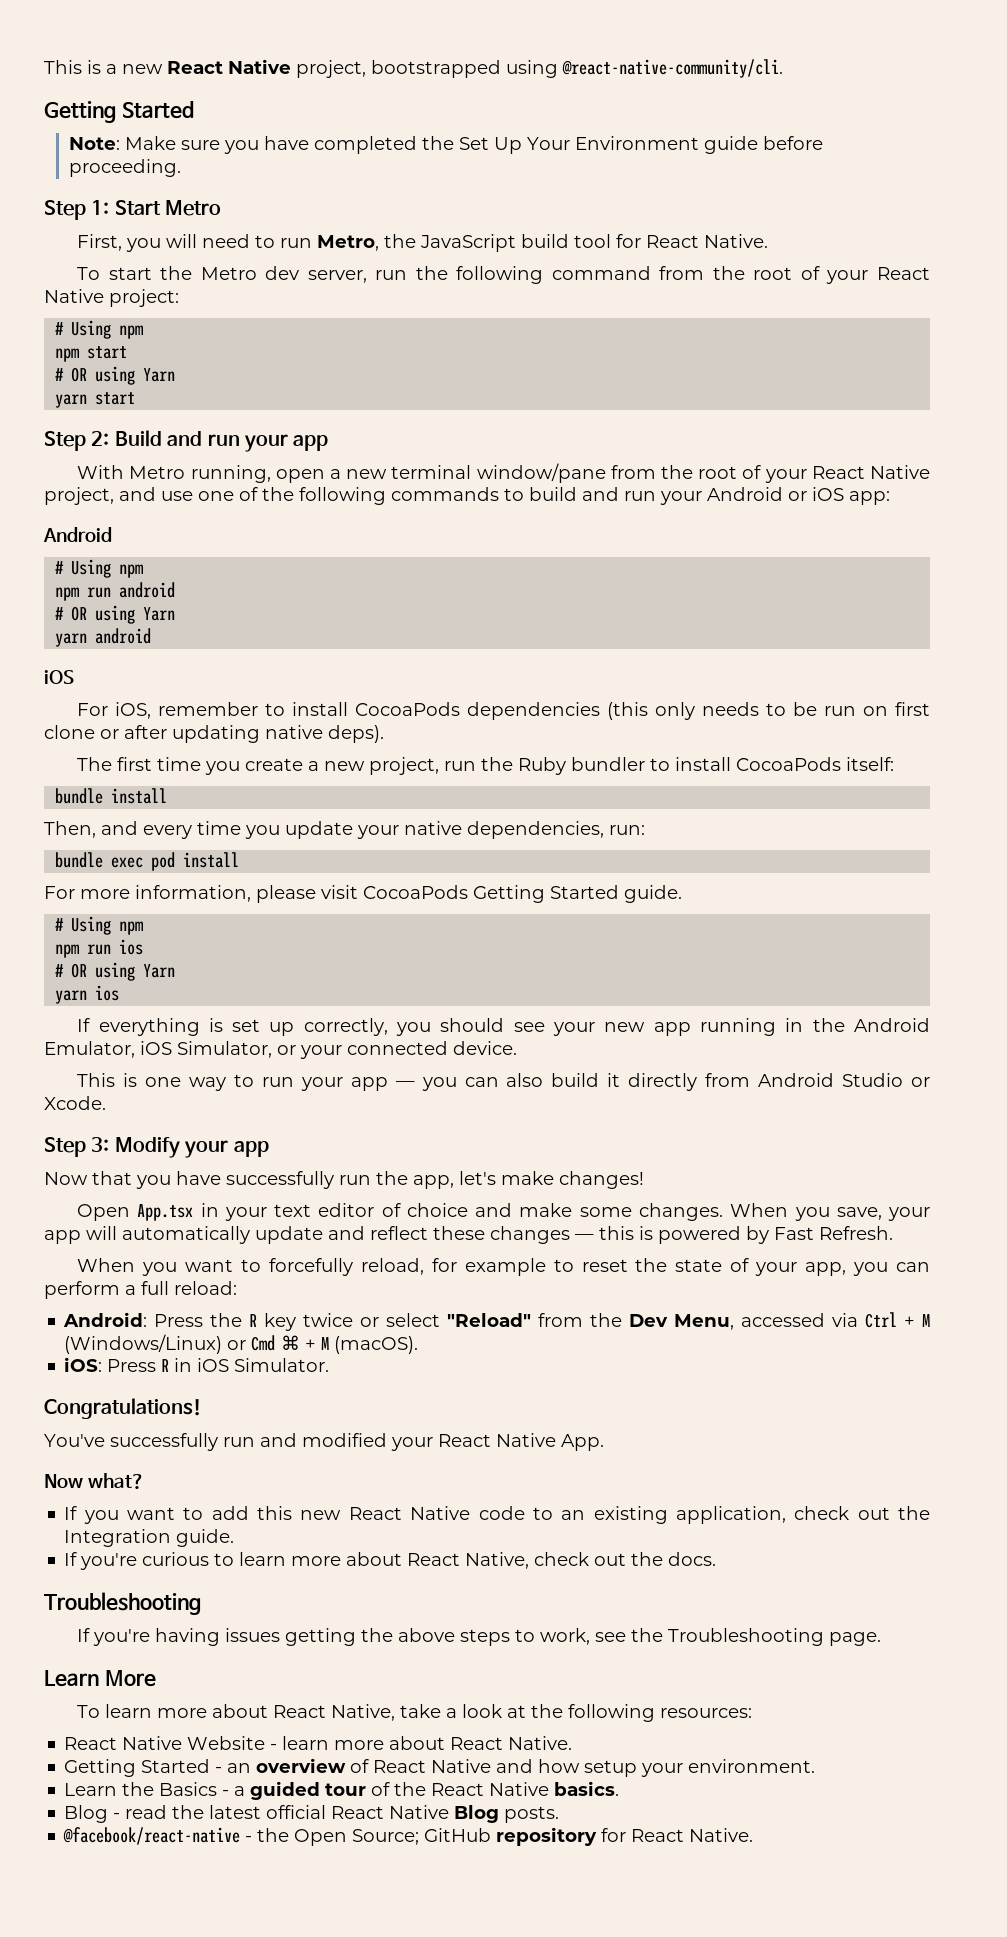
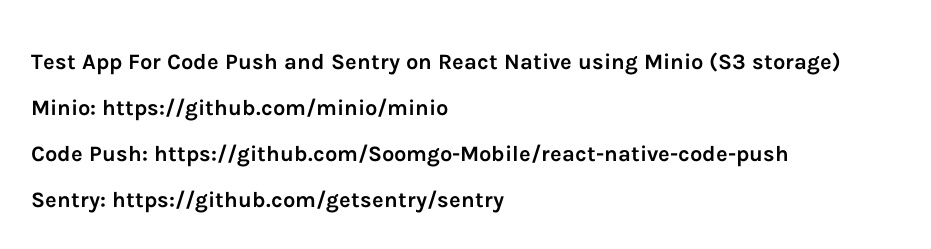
- This is a new React Native project, bootstrapped using @react-native-community/cli.
- Getting Started
- Note: Make sure you have completed the Set Up Your Environment guide before proceeding.
- Step 1: Start Metro
- First, you will need to run Metro, the JavaScript build tool for React Native.
- To start the Metro dev server, run the following command from the root of your React Native project:
- # Using npm
- npm start
- # OR using Yarn
- yarn start
- Step 2: Build and run your app
- With Metro running, open a new terminal window/pane from the root of your React Native project, and use one of the following commands to build and run your Android or iOS app:
- Android
- # Using npm
- npm run android
- # OR using Yarn
- yarn android
- iOS
- For iOS, remember to install CocoaPods dependencies (this only needs to be run on first clone or after updating native deps).
- The first time you create a new project, run the Ruby bundler to install CocoaPods itself:
- bundle install
- Then, and every time you update your native dependencies, run:
- bundle exec pod install
- For more information, please visit CocoaPods Getting Started guide.
- # Using npm
- npm run ios
- # OR using Yarn
- yarn ios
- If everything is set up correctly, you should see your new app running in the Android Emulator, iOS Simulator, or your connected device.
- This is one way to run your app — you can also build it directly from Android Studio or Xcode.
- Step 3: Modify your app
- Now that you have successfully run the app, let's make changes!
- Open App.tsx in your text editor of choice and make some changes. When you save, your app will automatically update and reflect these changes — this is powered by Fast Refresh.
- When you want to forcefully reload, for example to reset the state of your app, you can perform a full reload:
- Android: Press the R key twice or select "Reload" from the Dev Menu, accessed via Ctrl + M (Windows/Linux) or Cmd ⌘ + M (macOS).
- iOS: Press R in iOS Simulator.
- Congratulations!
- You've successfully run and modified your React Native App.
- Now what?
- If you want to add this new React Native code to an existing application, check out the Integration guide.
- If you're curious to learn more about React Native, check out the docs.
- Troubleshooting
- If you're having issues getting the above steps to work, see the Troubleshooting page.
- Learn More
- To learn more about React Native, take a look at the following resources:
- React Native Website - learn more about React Native.
- Getting Started - an overview of React Native and how setup your environment.
- Learn the Basics - a guided tour of the React Native basics.
- Blog - read the latest official React Native Blog posts.
- @facebook/react-native - the Open Source; GitHub repository for React Native.
+ Test App For Code Push and Sentry on React Native using Minio (S3 storage)
+ Minio: https://github.com/minio/minio
+ Code Push: https://github.com/Soomgo-Mobile/react-native-code-push
+ Sentry: https://github.com/getsentry/sentry

